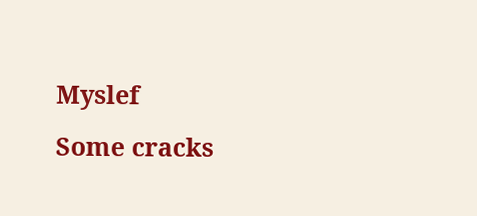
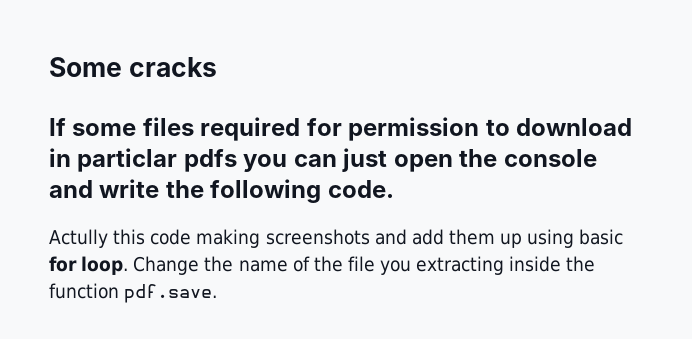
- Myslef
+ If some files required for permission to download in particlar pdfs you can just open the console and write the following code.
+ Actully this code making screenshots and add them up using basic for loop. Change the name of the file you extracting inside the function pdf.save.

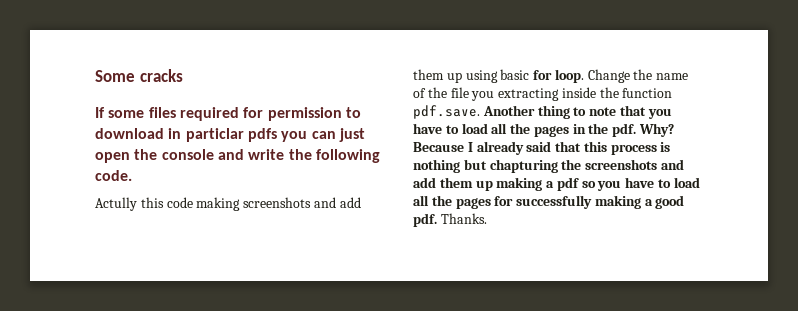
- Change the name of the file you extracting inside the function pdf.save.
+ Change the name of the file you extracting inside the function pdf.save. Another thing to note that you have to load all the pages in the pdf. Why? Because I already said that this process is nothing but chapturing the screenshots and add them up making a pdf so you have to load all the pages for successfully making a good pdf. Thanks.

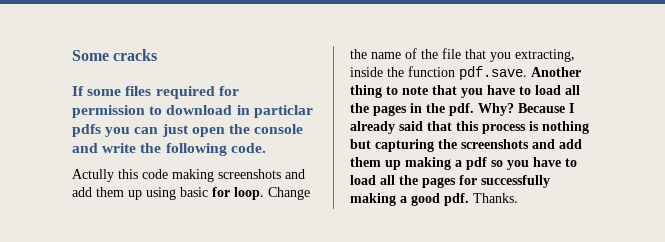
- Change the name of the file you extracting inside the function pdf.save. Another thing to note that you have to load all the pages in the pdf.
+ Change the name of the file that you extracting, inside the function pdf.save. Another thing to note that you have to load all the pages in the pdf.
- Because I already said that this process is nothing but chapturing the screenshots and add them up making a pdf so you have to load all the pages for successfully making a good pdf.
+ Because I already said that this process is nothing but capturing the screenshots and add them up making a pdf so you have to load all the pages for successfully making a good pdf.

